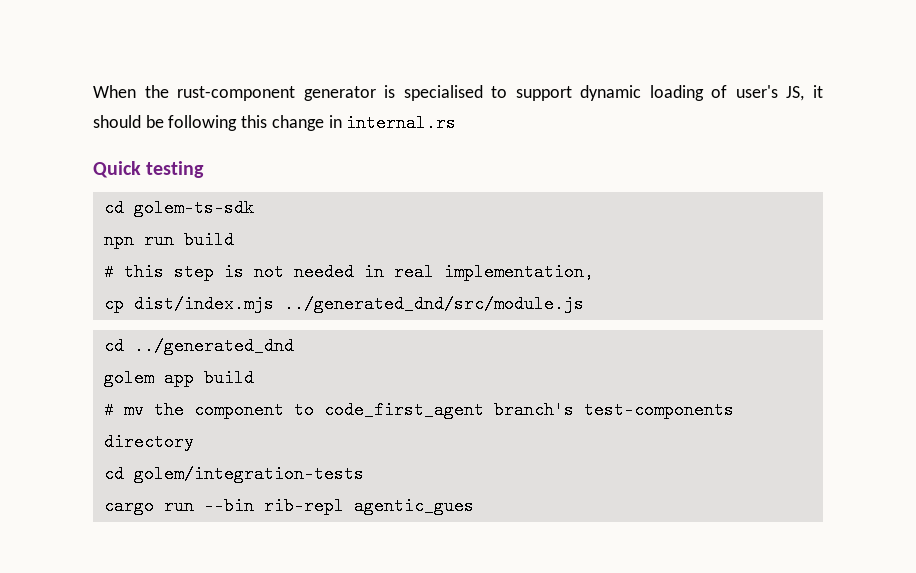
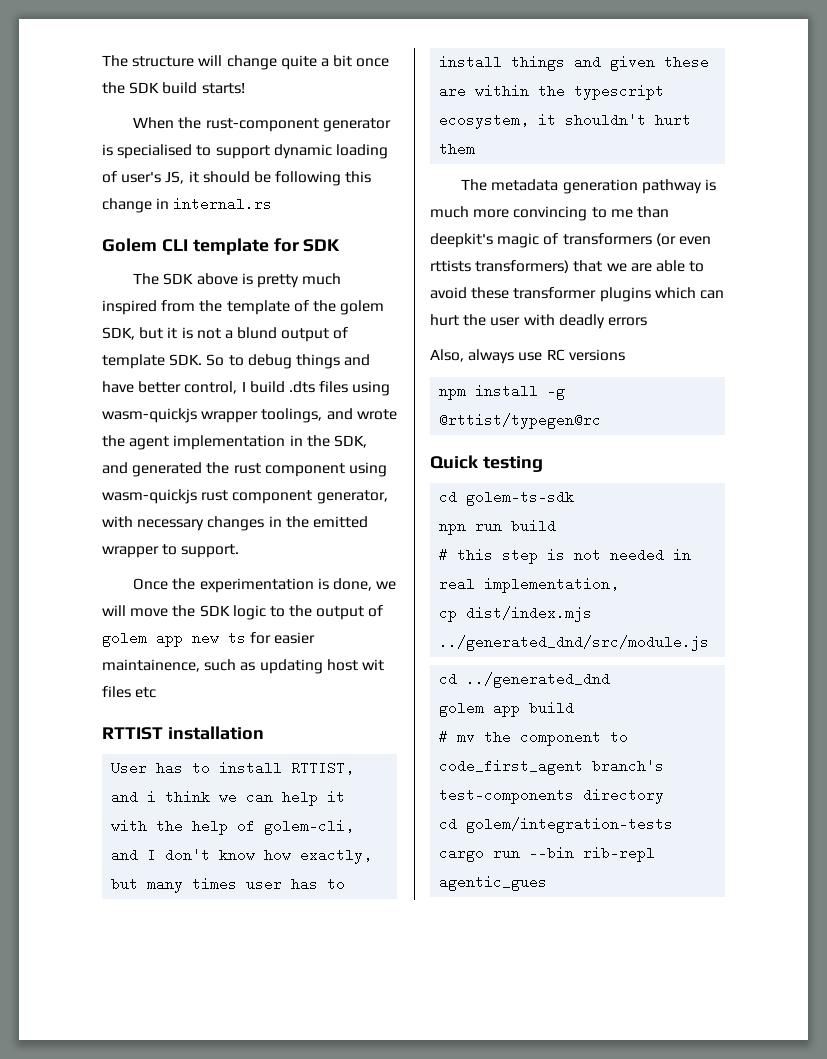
+ The structure will change quite a bit once the SDK build starts!
+ Golem CLI template for SDK
+ The SDK above is pretty much inspired from the template of the golem SDK, but it is not a blund output of template SDK. So to debug things and have better control, I build .dts files using wasm-quickjs wrapper toolings, and wrote the agent implementation in the SDK, and generated the rust component using wasm-quickjs rust component generator, with necessary changes in the emitted wrapper to support.
+ Once the experimentation is done, we will move the SDK logic to the output of golem app new ts for easier maintainence, such as updating host wit files etc
+ RTTIST installation
+ User has to install RTTIST, and i think we can help it with the help of golem-cli, and I don't know how exactly, but many times user has to install things and given these are within the typescript ecosystem, it shouldn't hurt them
+ The metadata generation pathway is much more convincing to me than deepkit's magic of transformers (or even rttists transformers) that we are able to avoid these transformer plugins which can hurt the user with deadly errors
+ Also, always use RC versions
+ npm install -g @rttist/typegen@rc

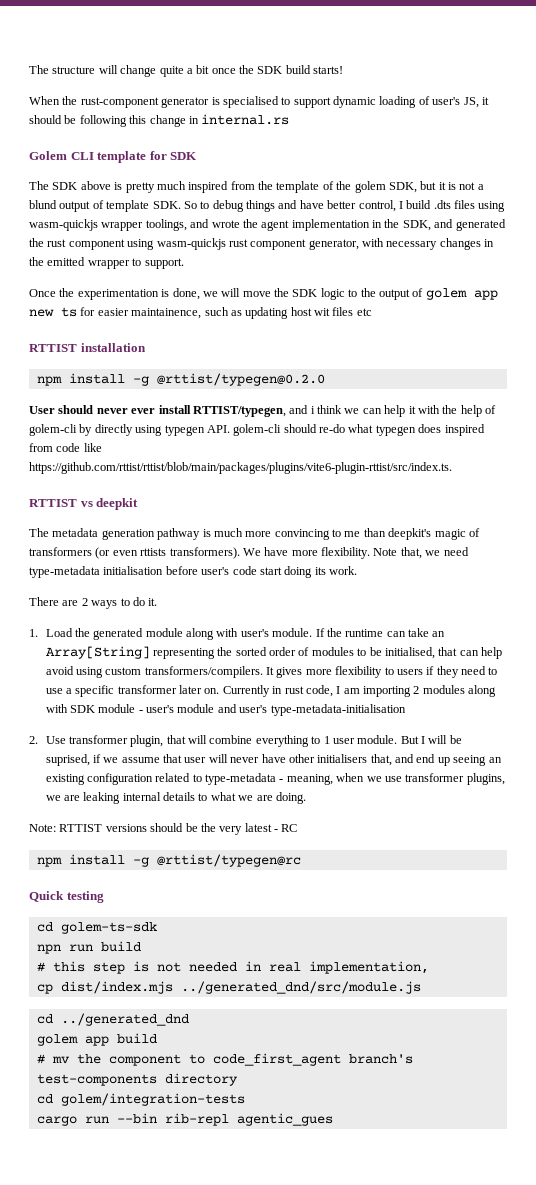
- User has to install RTTIST, and i think we can help it with the help of golem-cli, and I don't know how exactly, but many times user has to install things and given these are within the typescript ecosystem, it shouldn't hurt them
+ npm install -g @rttist/typegen@0.2.0
+ User should never ever install RTTIST/typegen, and i think we can help it with the help of golem-cli by directly using typegen API. golem-cli should re-do what typegen does inspired from code like https://github.com/rttist/rttist/blob/main/packages/plugins/vite6-plugin-rttist/src/index.ts.
+ RTTIST vs deepkit
- The metadata generation pathway is much more convincing to me than deepkit's magic of transformers (or even rttists transformers) that we are able to avoid these transformer plugins which can hurt the user with deadly errors
- Also, always use RC versions
+ The metadata generation pathway is much more convincing to me than deepkit's magic of transformers (or even rttists transformers). We have more flexibility. Note that, we need type-metadata initialisation before user's code start doing its work.
+ There are 2 ways to do it.
+ 1. Load the generated module along with user's module. If the runtime can take an Array[String] representing the sorted order of modules to be initialised, that can help avoid using custom transformers/compilers. It gives more flexibility to users if they need to use a specific transformer later on. Currently in rust code, I am importing 2 modules along with SDK module - user's module and user's type-metadata-initialisation
+ 2. Use transformer plugin, that will combine everything to 1 user module. But I will be suprised, if we assume that user will never have other initialisers that, and end up seeing an existing configuration related to type-metadata - meaning, when we use transformer plugins, we are leaking internal details to what we are doing.
+ Note: RTTIST versions should be the very latest - RC

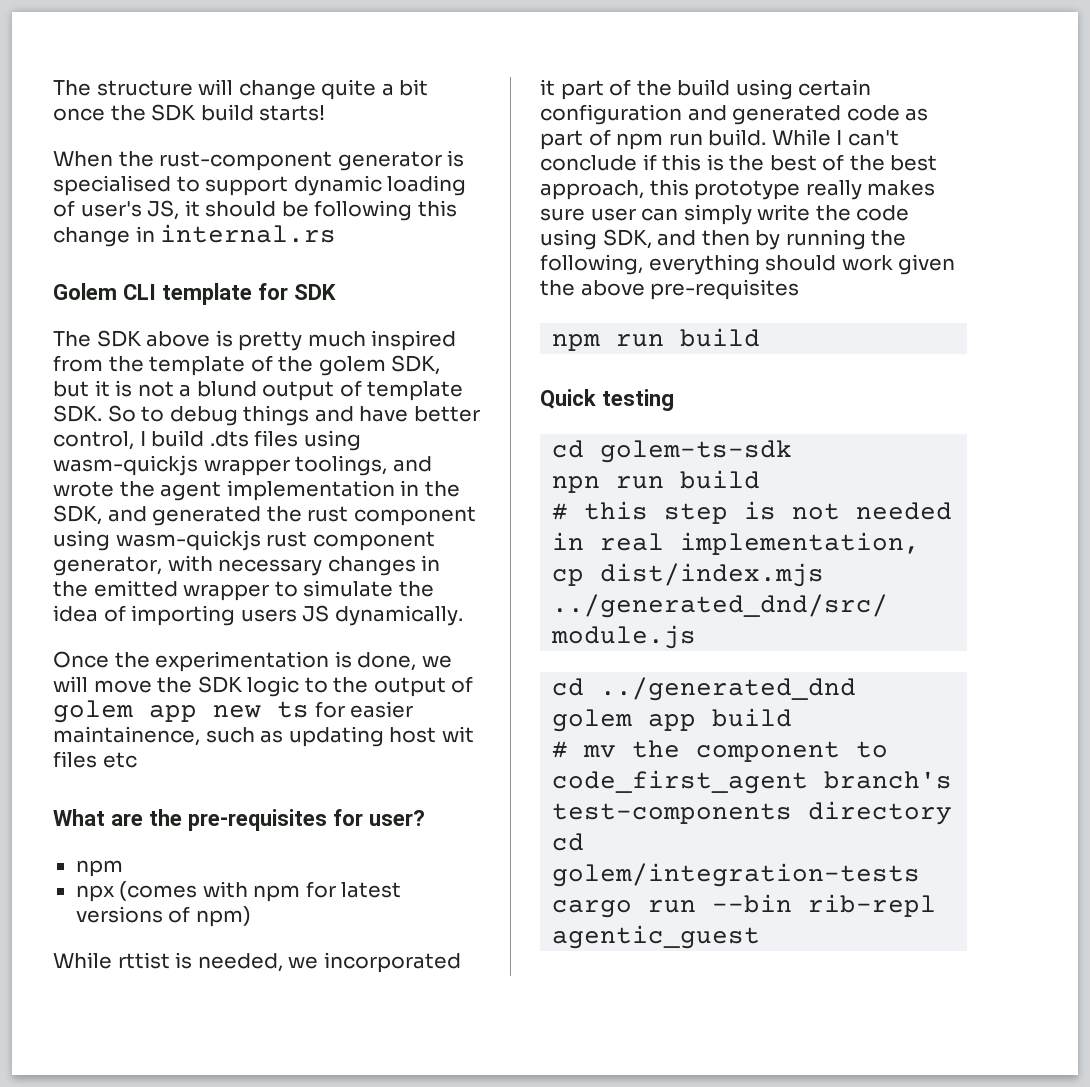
- The SDK above is pretty much inspired from the template of the golem SDK, but it is not a blund output of template SDK. So to debug things and have better control, I build .dts files using wasm-quickjs wrapper toolings, and wrote the agent implementation in the SDK, and generated the rust component using wasm-quickjs rust component generator, with necessary changes in the emitted wrapper to support.
+ The SDK above is pretty much inspired from the template of the golem SDK, but it is not a blund output of template SDK. So to debug things and have better control, I build .dts files using wasm-quickjs wrapper toolings, and wrote the agent implementation in the SDK, and generated the rust component using wasm-quickjs rust component generator, with necessary changes in the emitted wrapper to simulate the idea of importing users JS dynamically.
- RTTIST installation
- npm install -g @rttist/typegen@0.2.0
- User should never ever install RTTIST/typegen, and i think we can help it with the help of golem-cli by directly using typegen API. golem-cli should re-do what typegen does inspired from code like https://github.com/rttist/rttist/blob/main/packages/plugins/vite6-plugin-rttist/src/index.ts.
- RTTIST vs deepkit
- The metadata generation pathway is much more convincing to me than deepkit's magic of transformers (or even rttists transformers). We have more flexibility. Note that, we need type-metadata initialisation before user's code start doing its work.
- There are 2 ways to do it.
- 1. Load the generated module along with user's module. If the runtime can take an Array[String] representing the sorted order of modules to be initialised, that can help avoid using custom transformers/compilers. It gives more flexibility to users if they need to use a specific transformer later on. Currently in rust code, I am importing 2 modules along with SDK module - user's module and user's type-metadata-initialisation
- 2. Use transformer plugin, that will combine everything to 1 user module. But I will be suprised, if we assume that user will never have other initialisers that, and end up seeing an existing configuration related to type-metadata - meaning, when we use transformer plugins, we are leaking internal details to what we are doing.
- Note: RTTIST versions should be the very latest - RC
- npm install -g @rttist/typegen@rc
+ What are the pre-requisites for user?
+ npm
+ npx (comes with npm for latest versions of npm)
+ While rttist is needed, we incorporated it part of the build using certain configuration and generated code as part of npm run build. While I can't conclude if this is the best of the best approach, this prototype really makes sure user can simply write the code using SDK, and then by running the following, everything should work given the above pre-requisites
+ npm run build
- cargo run --bin rib-repl agentic_gues
+ cargo run --bin rib-repl agentic_guest

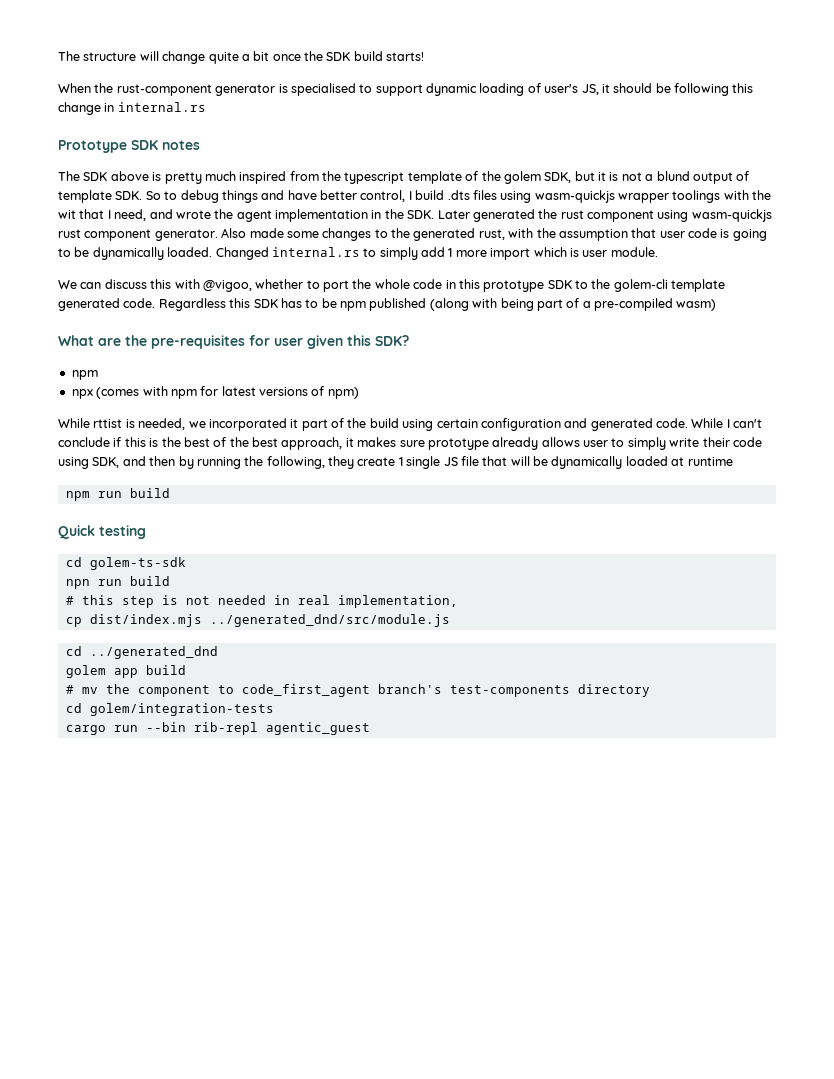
- Golem CLI template for SDK
+ Prototype SDK notes
- The SDK above is pretty much inspired from the template of the golem SDK, but it is not a blund output of template SDK. So to debug things and have better control, I build .dts files using wasm-quickjs wrapper toolings, and wrote the agent implementation in the SDK, and generated the rust component using wasm-quickjs rust component generator, with necessary changes in the emitted wrapper to simulate the idea of importing users JS dynamically.
- Once the experimentation is done, we will move the SDK logic to the output of golem app new ts for easier maintainence, such as updating host wit files etc
+ The SDK above is pretty much inspired from the typescript template of the golem SDK, but it is not a blund output of template SDK. So to debug things and have better control, I build .dts files using wasm-quickjs wrapper toolings with the wit that I need, and wrote the agent implementation in the SDK. Later generated the rust component using wasm-quickjs rust component generator. Also made some changes to the generated rust, with the assumption that user code is going to be dynamically loaded. Changed internal.rs to simply add 1 more import which is user module.
+ We can discuss this with @vigoo, whether to port the whole code in this prototype SDK to the golem-cli template generated code. Regardless this SDK has to be npm published (along with being part of a pre-compiled wasm)
- What are the pre-requisites for user?
+ What are the pre-requisites for user given this SDK?
- While rttist is needed, we incorporated it part of the build using certain configuration and generated code as part of npm run build.
+ While rttist is needed, we incorporated it part of the build using certain configuration and generated code.
- While I can't conclude if this is the best of the best approach, this prototype really makes sure user can simply write the code using SDK, and then by running the following, everything should work given the above pre-requisites
+ While I can't conclude if this is the best of the best approach, it makes sure prototype already allows user to simply write their code using SDK, and then by running the following, they create 1 single JS file that will be dynamically loaded at runtime

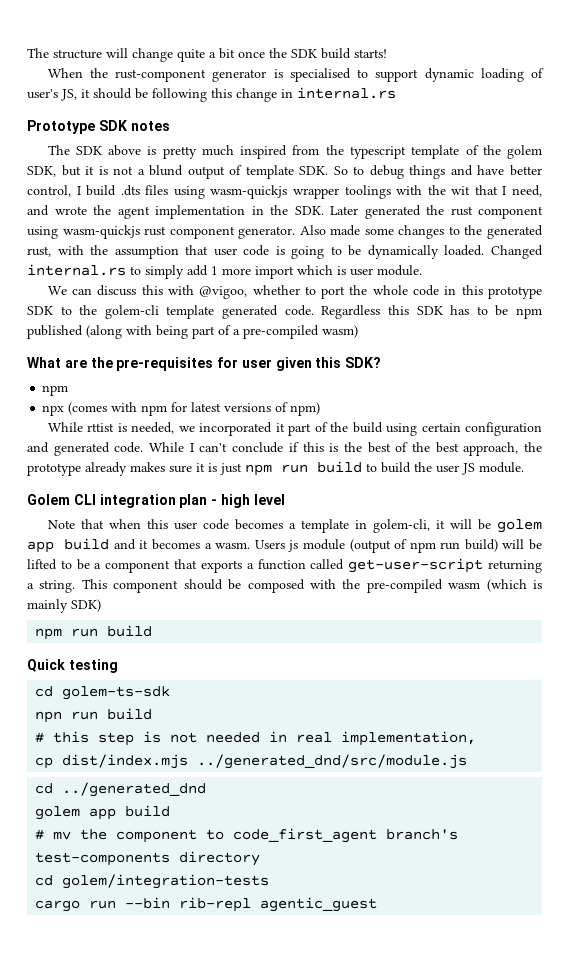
- While I can't conclude if this is the best of the best approach, it makes sure prototype already allows user to simply write their code using SDK, and then by running the following, they create 1 single JS file that will be dynamically loaded at runtime
+ While I can't conclude if this is the best of the best approach, the prototype already makes sure it is just npm run build to build the user JS module.
+ Golem CLI integration plan - high level
+ Note that when this user code becomes a template in golem-cli, it will be golem app build and it becomes a wasm. Users js module (output of npm run build) will be lifted to be a component that exports a function called get-user-script returning a string. This component should be composed with the pre-compiled wasm (which is mainly SDK)

